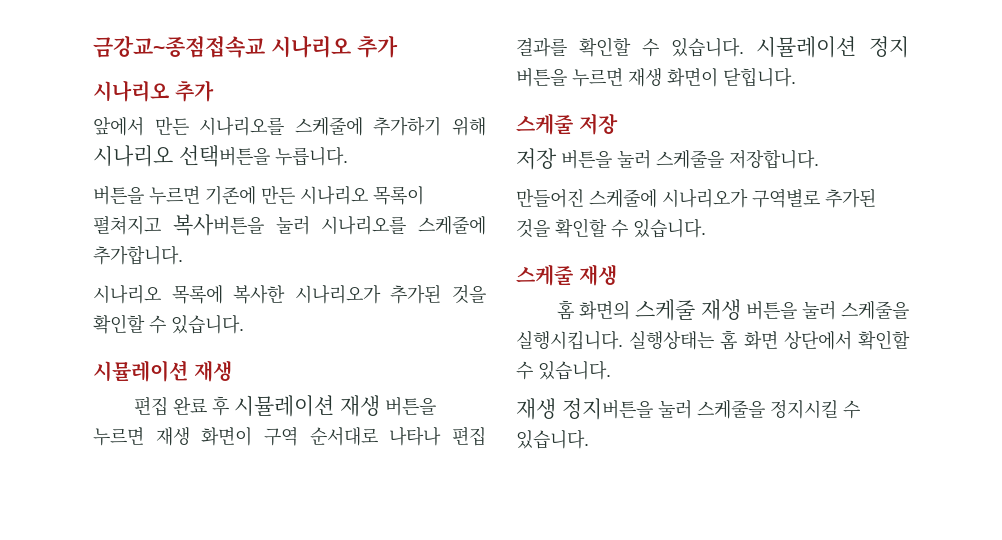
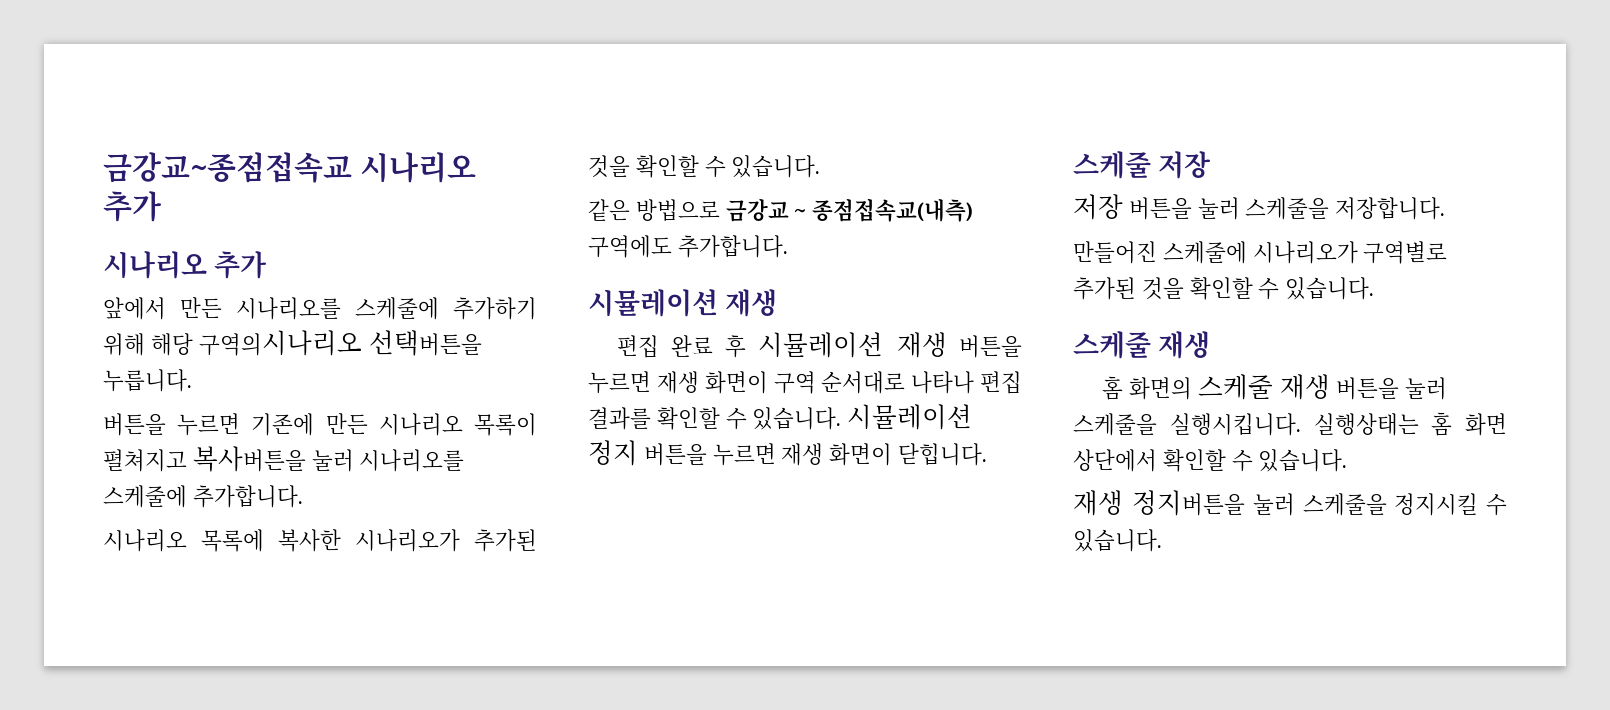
- 앞에서 만든 시나리오를 스케줄에 추가하기 위해 시나리오 선택버튼을 누릅니다.
+ 앞에서 만든 시나리오를 스케줄에 추가하기 위해 해당 구역의시나리오 선택버튼을 누릅니다.
+ 같은 방법으로 금강교 ~ 종점접속교(내측) 구역에도 추가합니다.

